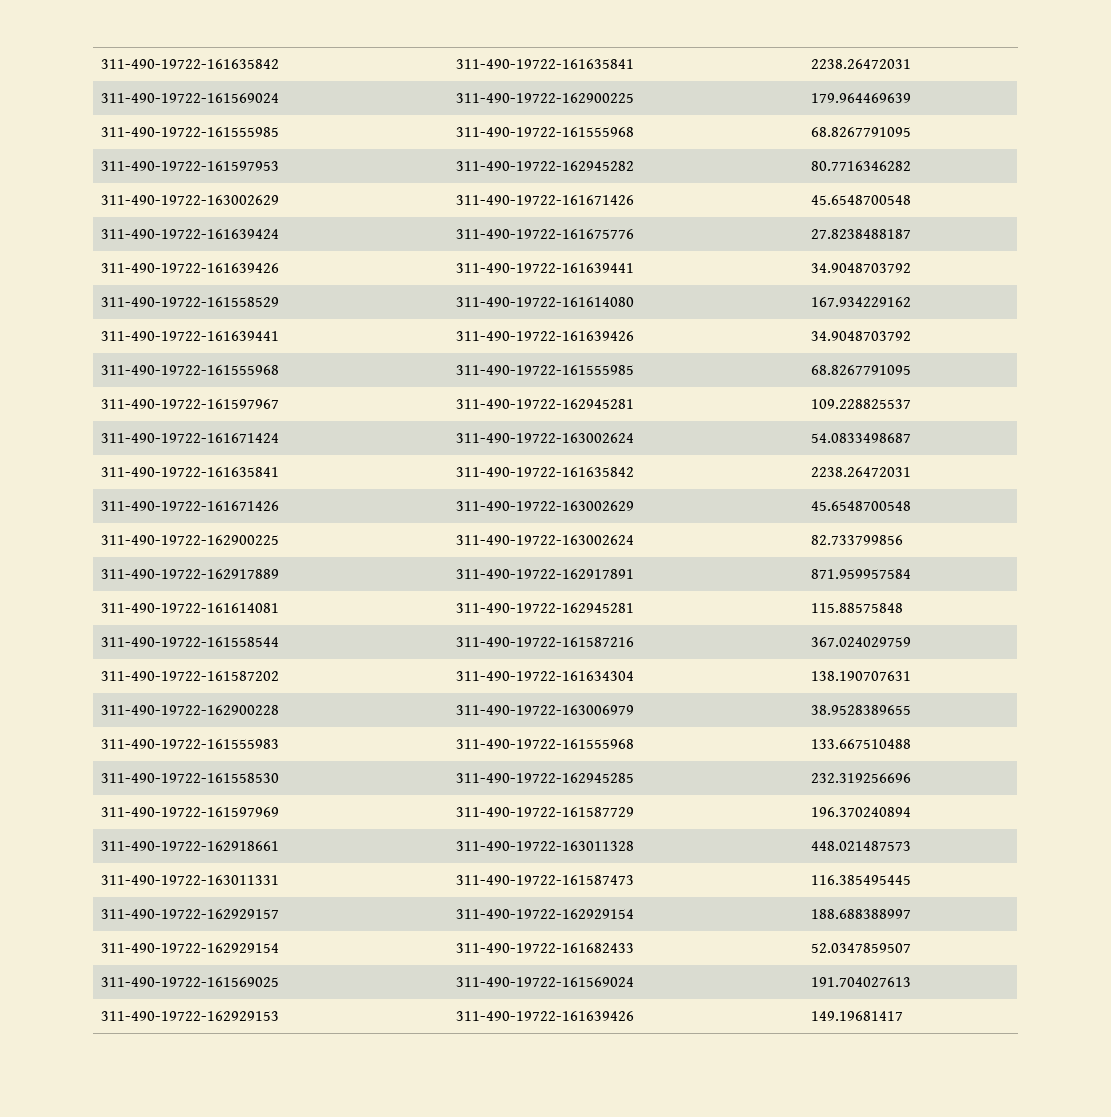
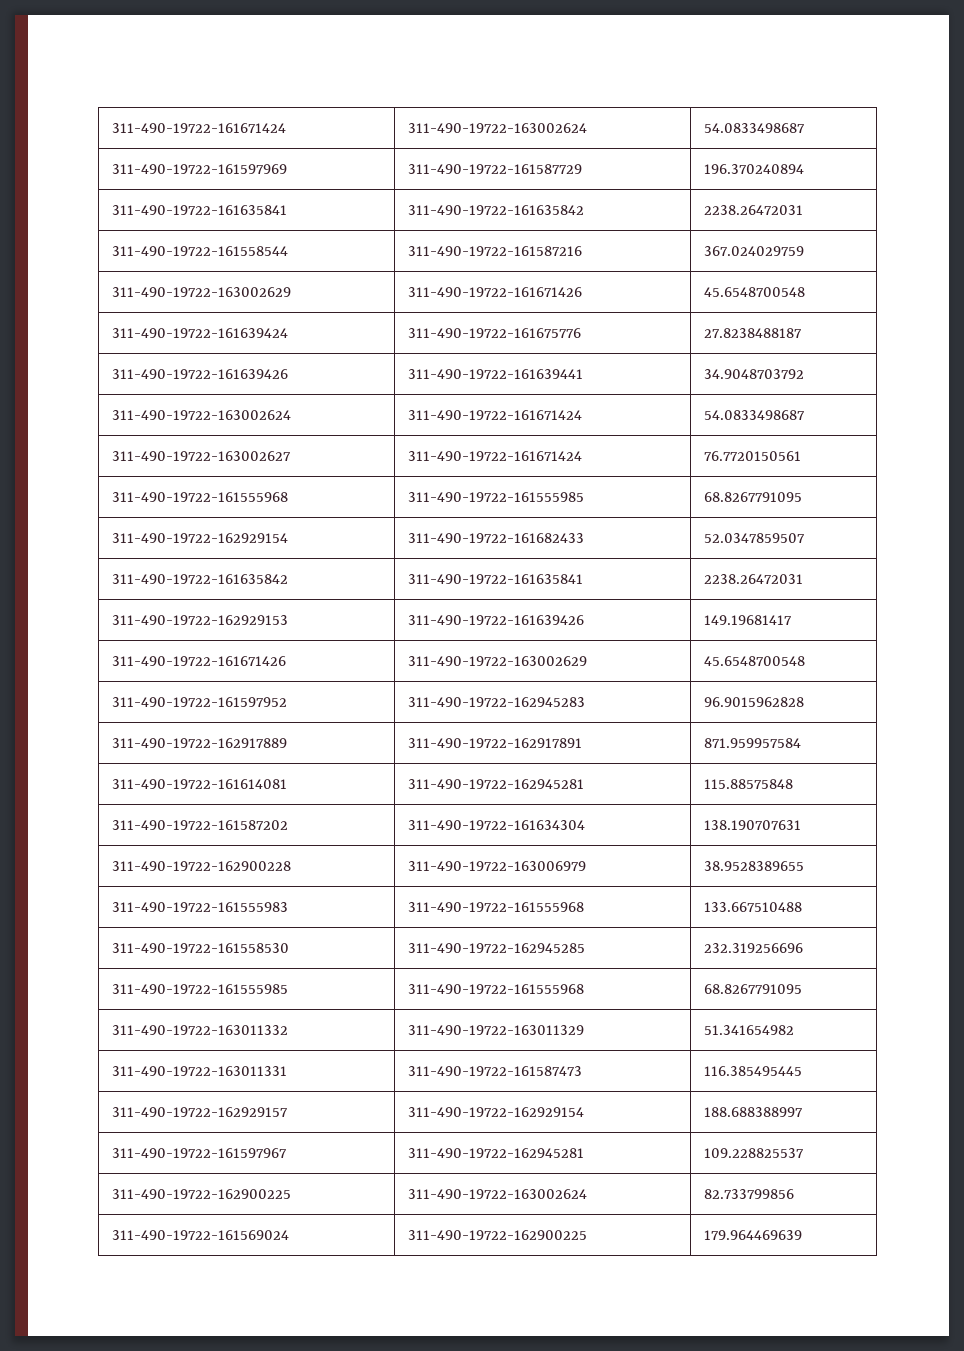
- 311-490-19722-161635842 | 311-490-19722-161635841 | 2238.26472031
- 311-490-19722-161569024 | 311-490-19722-162900225 | 179.964469639
- 311-490-19722-161555985 | 311-490-19722-161555968 | 68.8267791095
- 311-490-19722-161597953 | 311-490-19722-162945282 | 80.7716346282
+ 311-490-19722-161671424 | 311-490-19722-163002624 | 54.0833498687
+ 311-490-19722-161597969 | 311-490-19722-161587729 | 196.370240894
+ 311-490-19722-161635841 | 311-490-19722-161635842 | 2238.26472031
+ 311-490-19722-161558544 | 311-490-19722-161587216 | 367.024029759
- 311-490-19722-161558529 | 311-490-19722-161614080 | 167.934229162
- 311-490-19722-161639441 | 311-490-19722-161639426 | 34.9048703792
+ 311-490-19722-163002624 | 311-490-19722-161671424 | 54.0833498687
+ 311-490-19722-163002627 | 311-490-19722-161671424 | 76.7720150561
  311-490-19722-161555968 | 311-490-19722-161555985 | 68.8267791095
- 311-490-19722-161597967 | 311-490-19722-162945281 | 109.228825537
- 311-490-19722-161671424 | 311-490-19722-163002624 | 54.0833498687
- 311-490-19722-161635841 | 311-490-19722-161635842 | 2238.26472031
+ 311-490-19722-162929154 | 311-490-19722-161682433 | 52.0347859507
+ 311-490-19722-161635842 | 311-490-19722-161635841 | 2238.26472031
+ 311-490-19722-162929153 | 311-490-19722-161639426 | 149.19681417
- 311-490-19722-162900225 | 311-490-19722-163002624 | 82.733799856
+ 311-490-19722-161597952 | 311-490-19722-162945283 | 96.9015962828
- 311-490-19722-161558544 | 311-490-19722-161587216 | 367.024029759
- 311-490-19722-161597969 | 311-490-19722-161587729 | 196.370240894
- 311-490-19722-162918661 | 311-490-19722-163011328 | 448.021487573
+ 311-490-19722-161555985 | 311-490-19722-161555968 | 68.8267791095
+ 311-490-19722-163011332 | 311-490-19722-163011329 | 51.341654982
- 311-490-19722-162929154 | 311-490-19722-161682433 | 52.0347859507
- 311-490-19722-161569025 | 311-490-19722-161569024 | 191.704027613
- 311-490-19722-162929153 | 311-490-19722-161639426 | 149.19681417
+ 311-490-19722-161597967 | 311-490-19722-162945281 | 109.228825537
+ 311-490-19722-162900225 | 311-490-19722-163002624 | 82.733799856
+ 311-490-19722-161569024 | 311-490-19722-162900225 | 179.964469639

